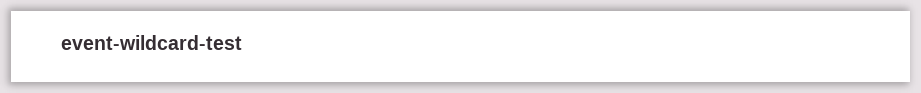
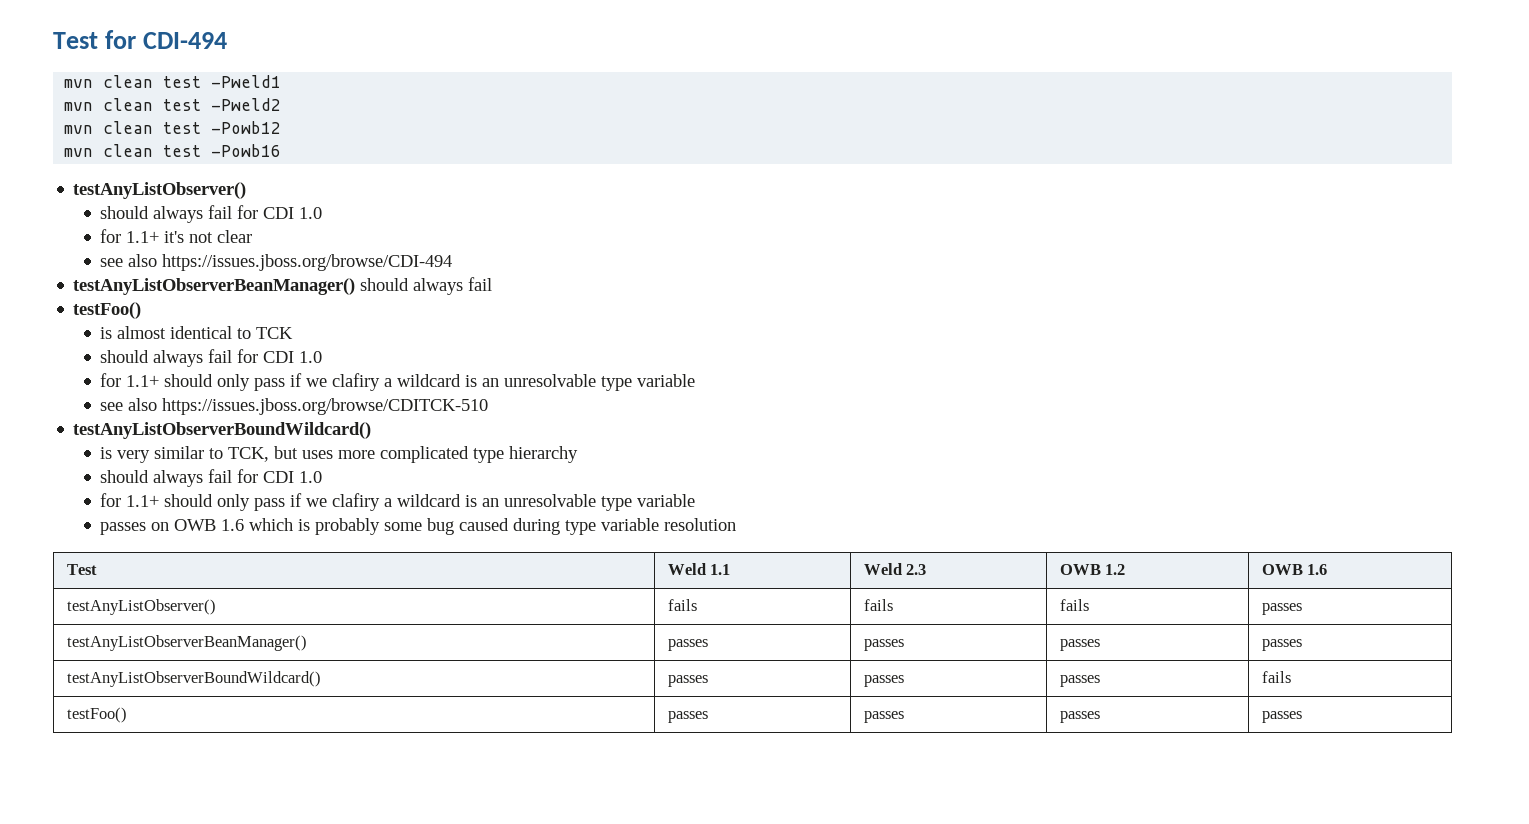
- event-wildcard-test
+ Test for CDI-494
+ mvn clean test -Pweld1
+ mvn clean test -Pweld2
+ mvn clean test -Powb12
+ mvn clean test -Powb16
+ testAnyListObserver()
+ should always fail for CDI 1.0
+ for 1.1+ it's not clear
+ see also https://issues.jboss.org/browse/CDI-494
+ testAnyListObserverBeanManager() should always fail
+ testFoo()
+ is almost identical to TCK
+ should always fail for CDI 1.0
+ for 1.1+ should only pass if we clafiry a wildcard is an unresolvable type variable
+ see also https://issues.jboss.org/browse/CDITCK-510
+ testAnyListObserverBoundWildcard()
+ is very similar to TCK, but uses more complicated type hierarchy
+ should always fail for CDI 1.0
+ for 1.1+ should only pass if we clafiry a wildcard is an unresolvable type variable
+ passes on OWB 1.6 which is probably some bug caused during type variable resolution
+ Test | Weld 1.1 | Weld 2.3 | OWB 1.2 | OWB 1.6
+ testAnyListObserver() | fails | fails | fails | passes
+ testAnyListObserverBeanManager() | passes | passes | passes | passes
+ testAnyListObserverBoundWildcard() | passes | passes | passes | fails
+ testFoo() | passes | passes | passes | passes

